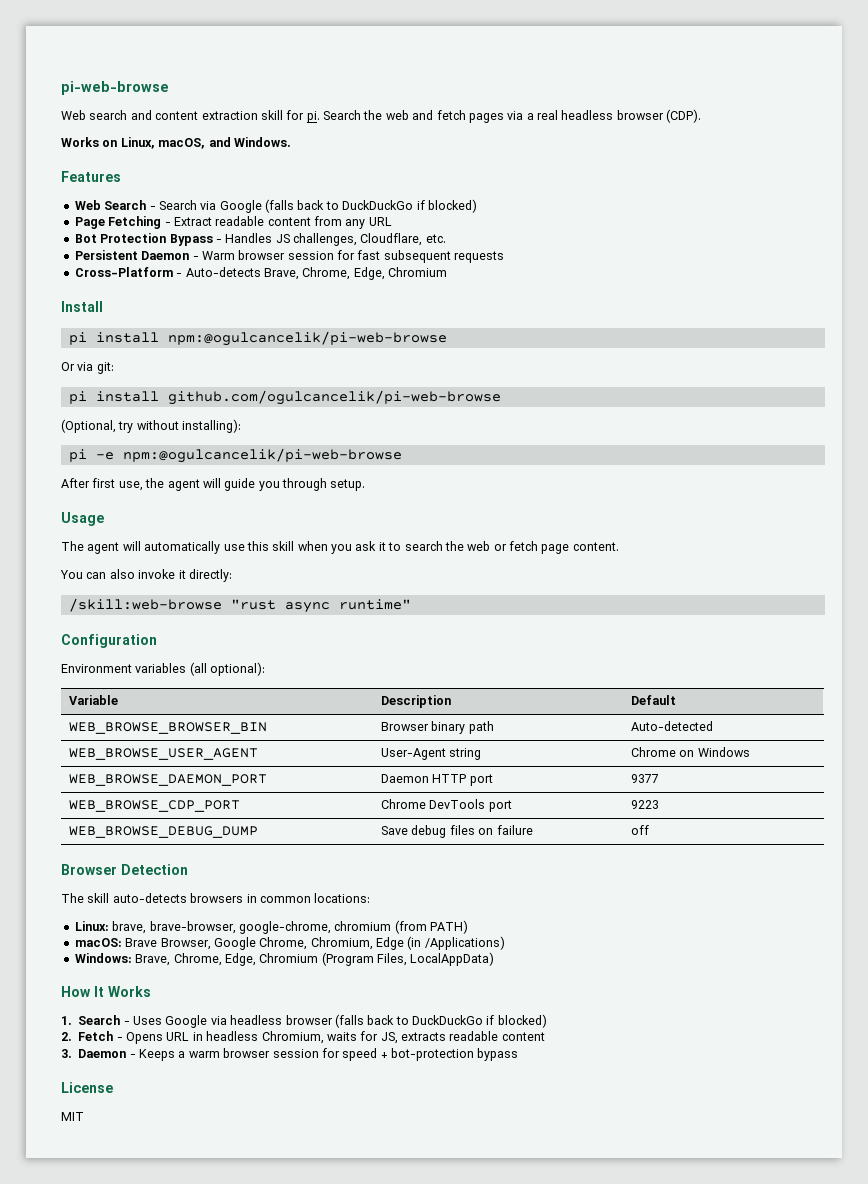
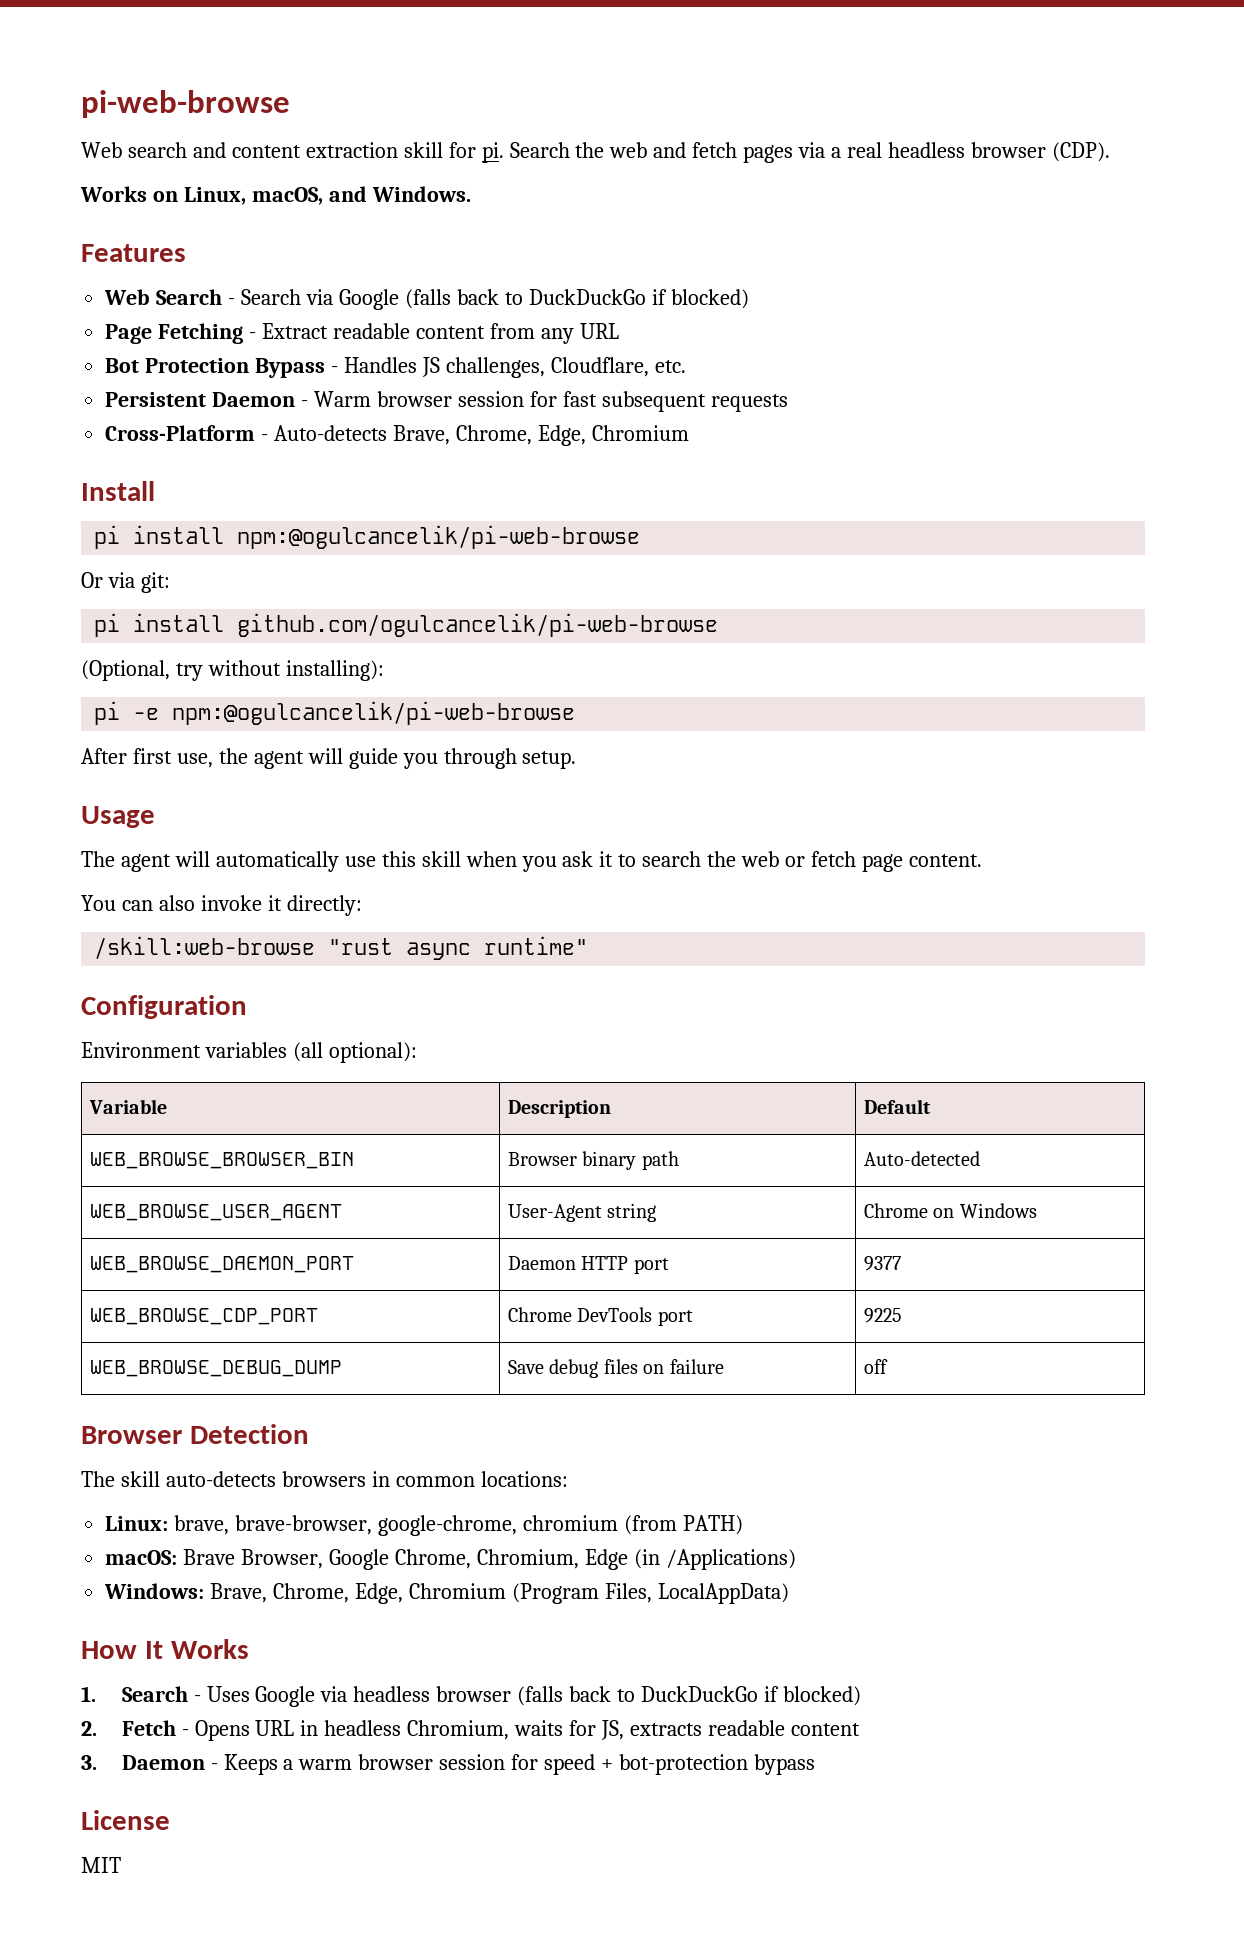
- WEB_BROWSE_CDP_PORT | Chrome DevTools port | 9223
+ WEB_BROWSE_CDP_PORT | Chrome DevTools port | 9225

